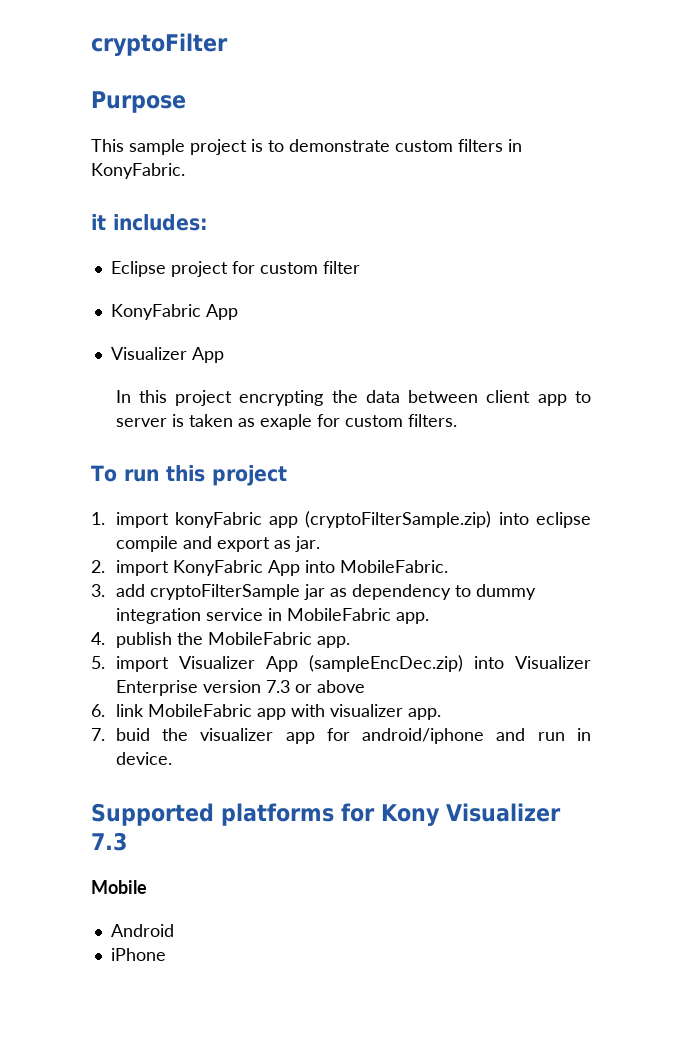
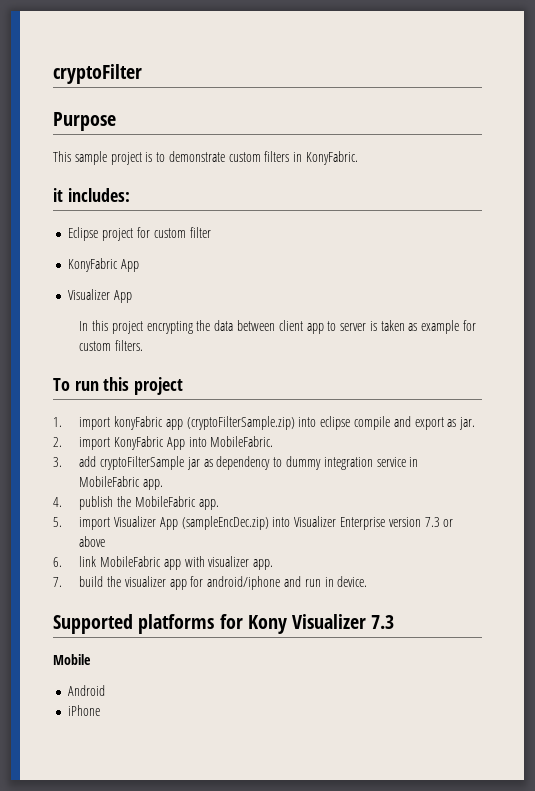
- In this project encrypting the data between client app to server is taken as exaple for custom filters.
+ In this project encrypting the data between client app to server is taken as example for custom filters.
- 7. buid the visualizer app for android/iphone and run in device.
+ 7. build the visualizer app for android/iphone and run in device.

